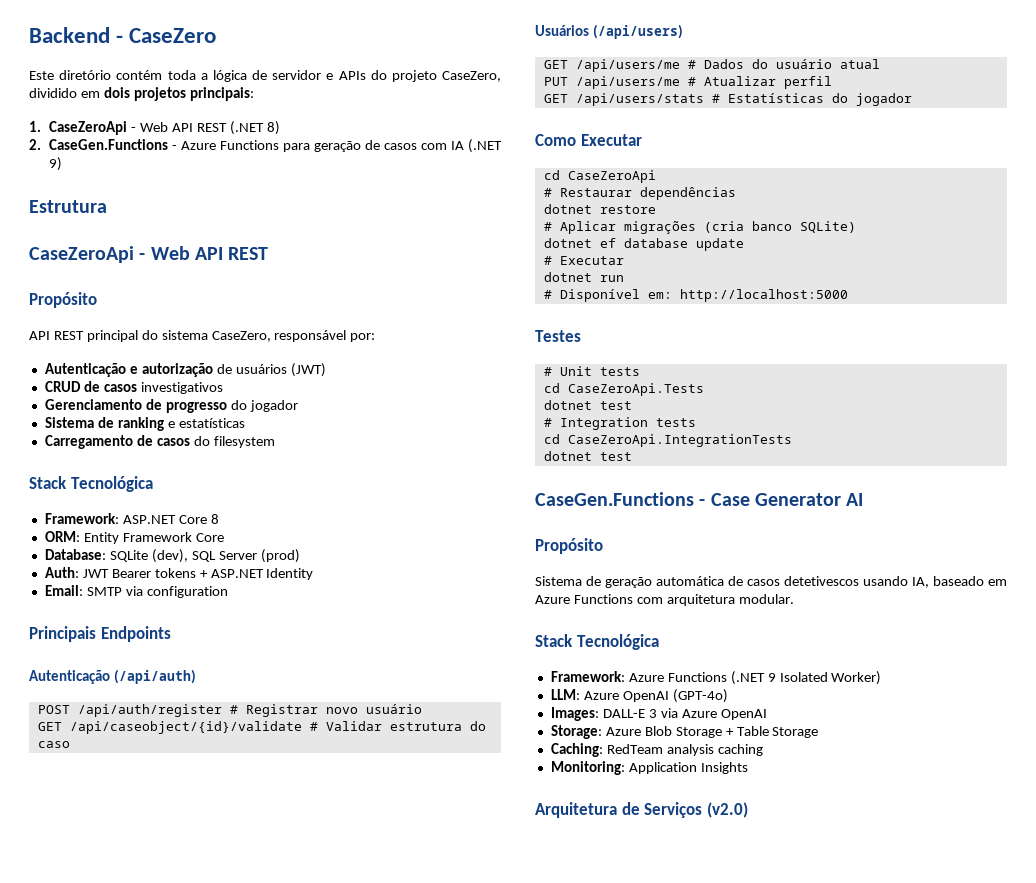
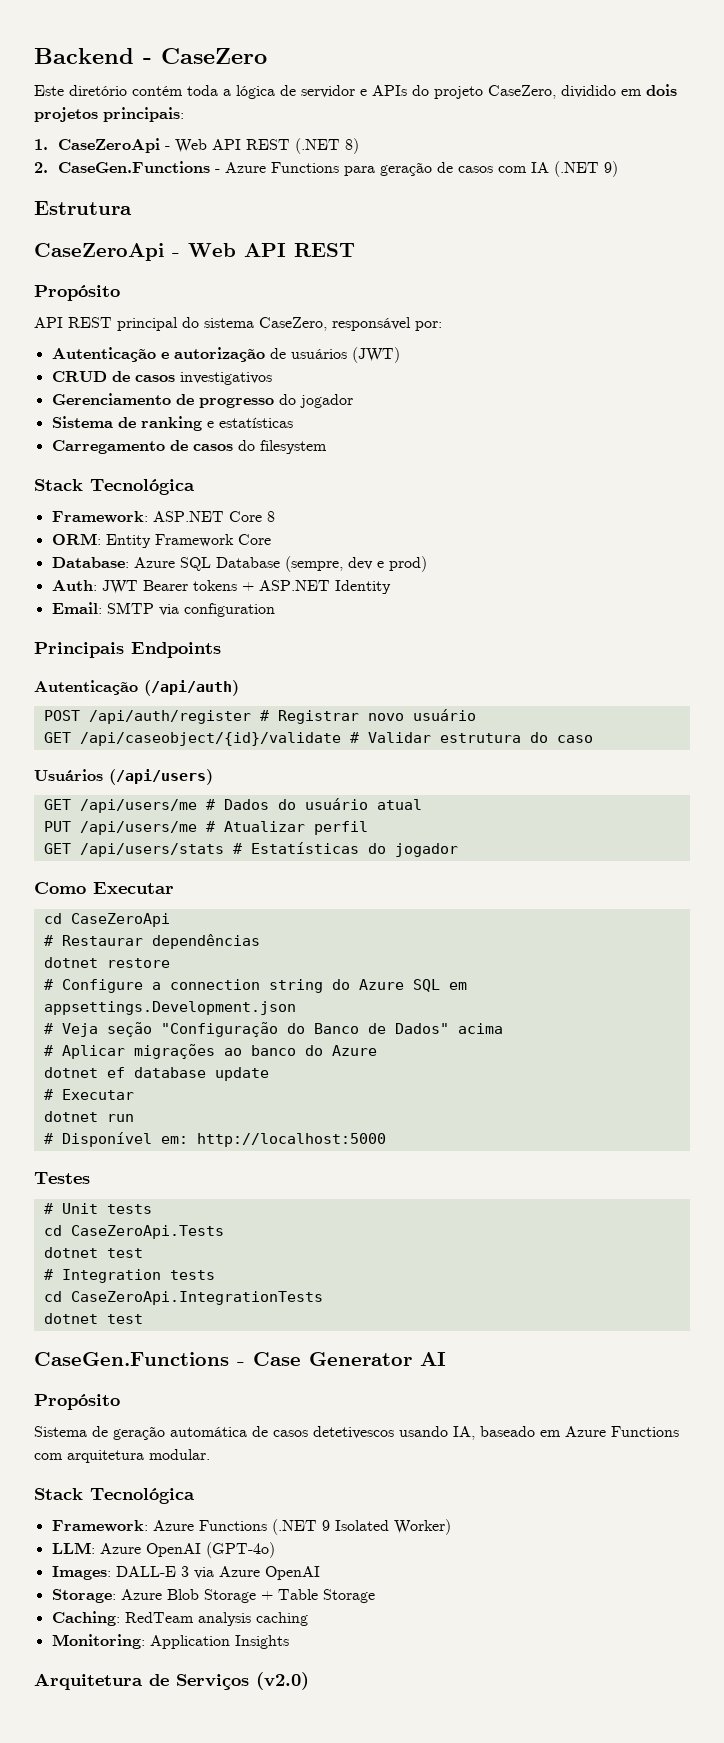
- Database: SQLite (dev), SQL Server (prod)
+ Database: Azure SQL Database (sempre, dev e prod)
+ # Configure a connection string do Azure SQL em appsettings.Development.json
+ # Veja seção "Configuração do Banco de Dados" acima
- # Aplicar migrações (cria banco SQLite)
+ # Aplicar migrações ao banco do Azure

